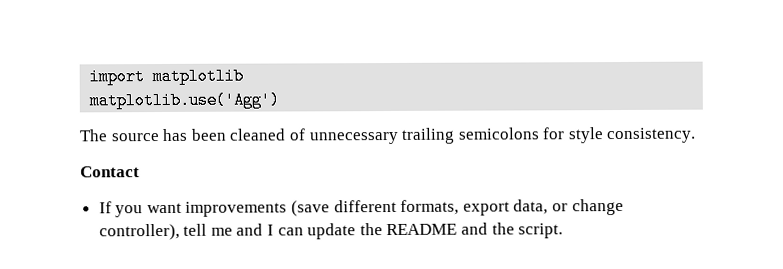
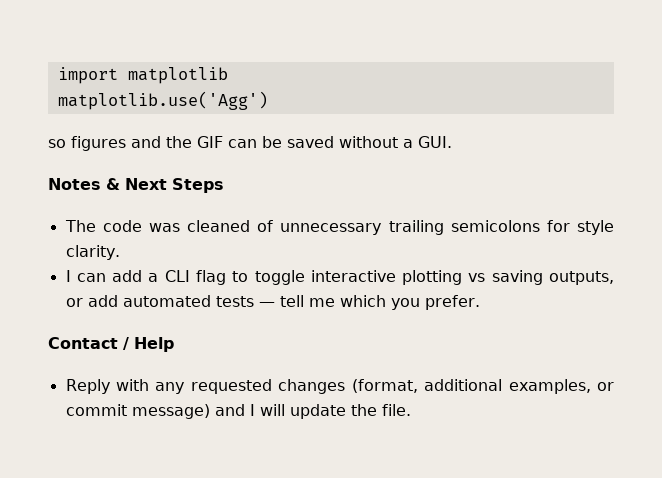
- The source has been cleaned of unnecessary trailing semicolons for style consistency.
- Contact
- If you want improvements (save different formats, export data, or change controller), tell me and I can update the README and the script.
+ so figures and the GIF can be saved without a GUI.
+ Notes & Next Steps
+ The code was cleaned of unnecessary trailing semicolons for style clarity.
+ I can add a CLI flag to toggle interactive plotting vs saving outputs, or add automated tests — tell me which you prefer.
+ Contact / Help
+ Reply with any requested changes (format, additional examples, or commit message) and I will update the file.

